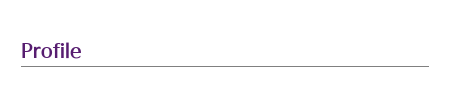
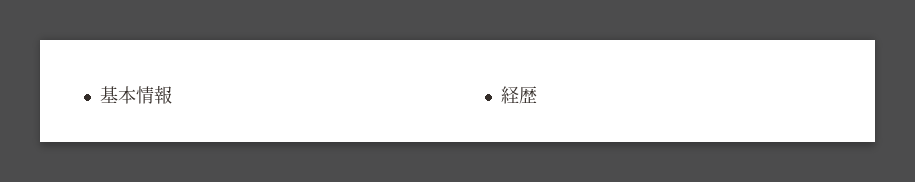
- Profile
+ 基本情報
+ 経歴

